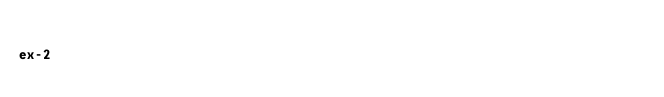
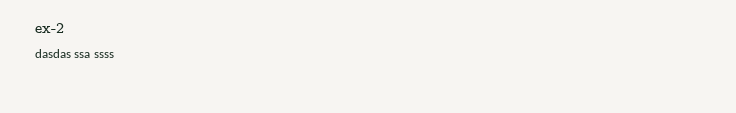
+ dasdas ssa ssss

